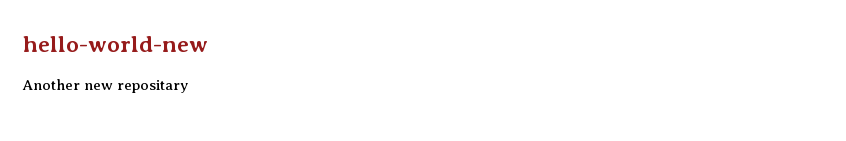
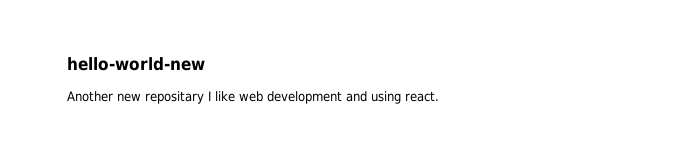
- Another new repositary
+ Another new repositary I like web development and using react.

